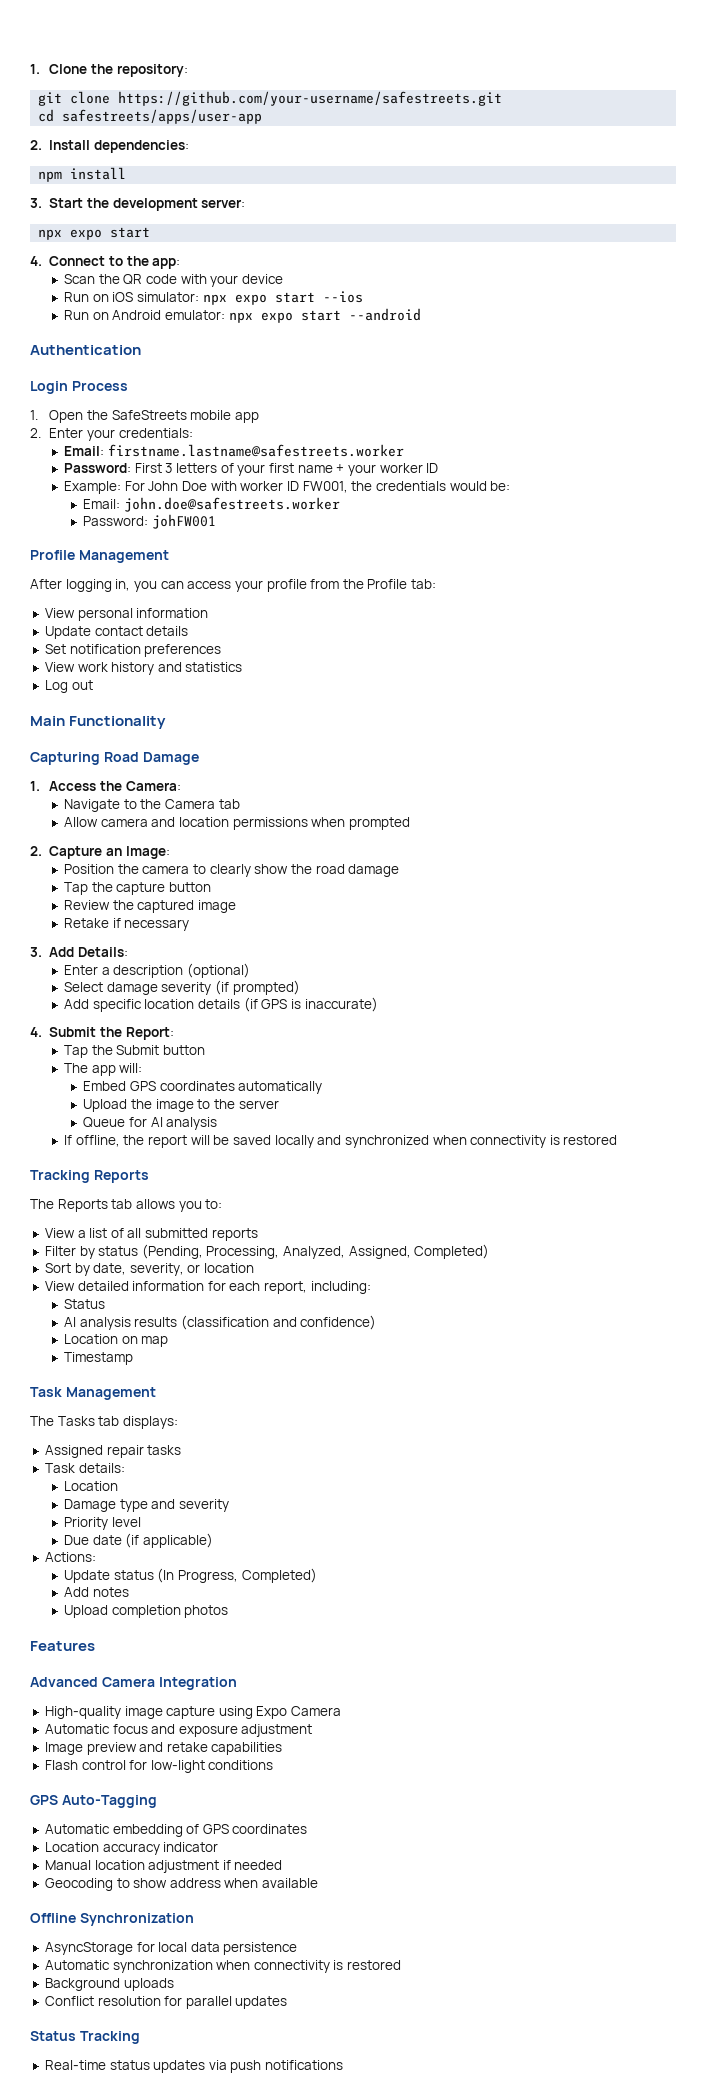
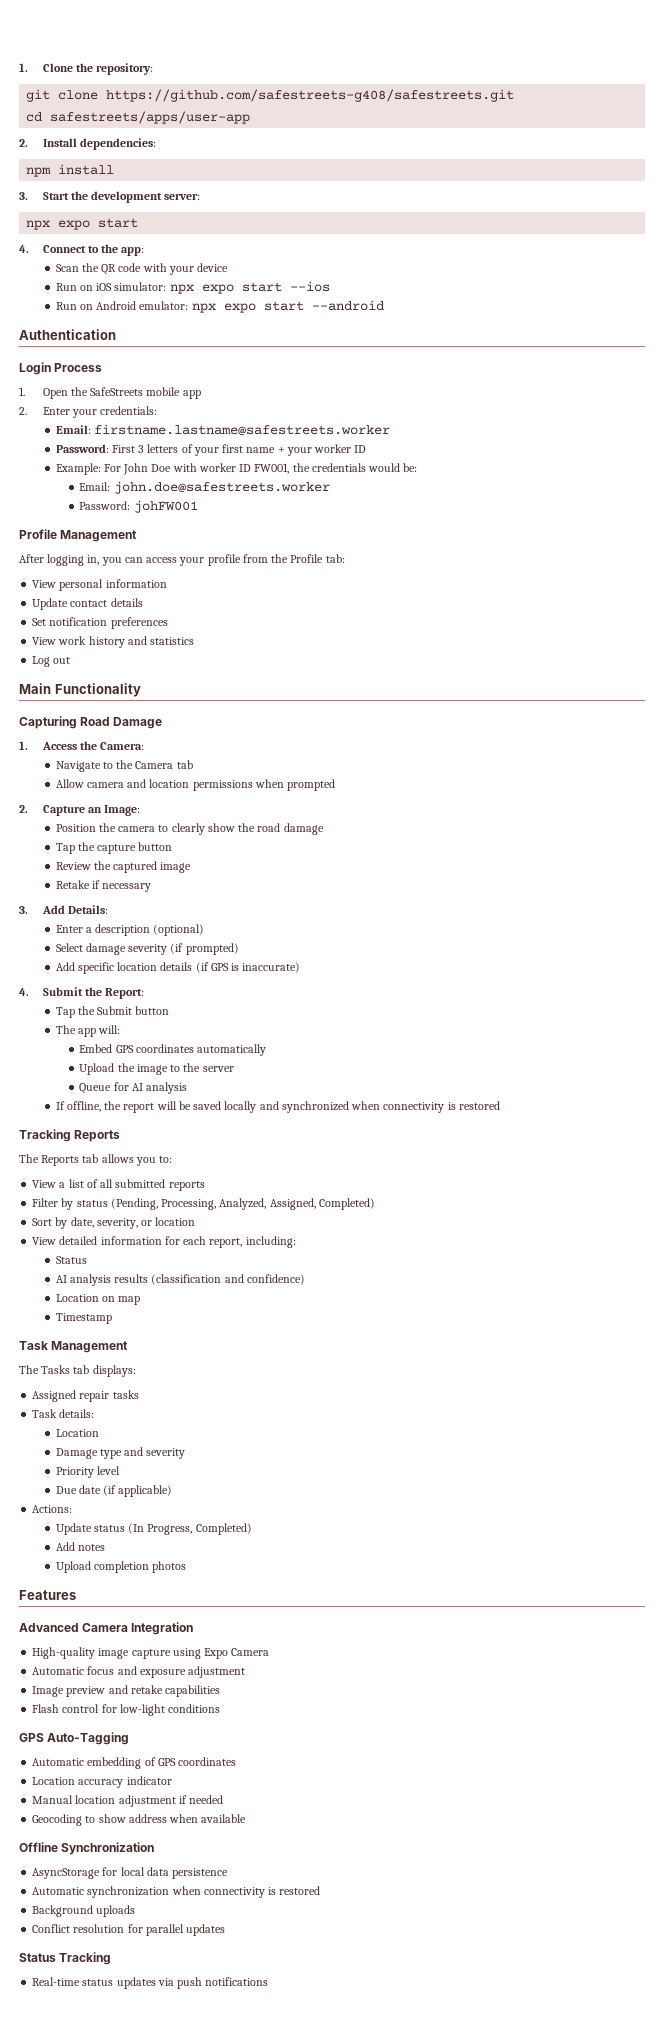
- git clone https://github.com/your-username/safestreets.git
+ git clone https://github.com/safestreets-g408/safestreets.git

